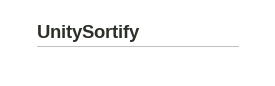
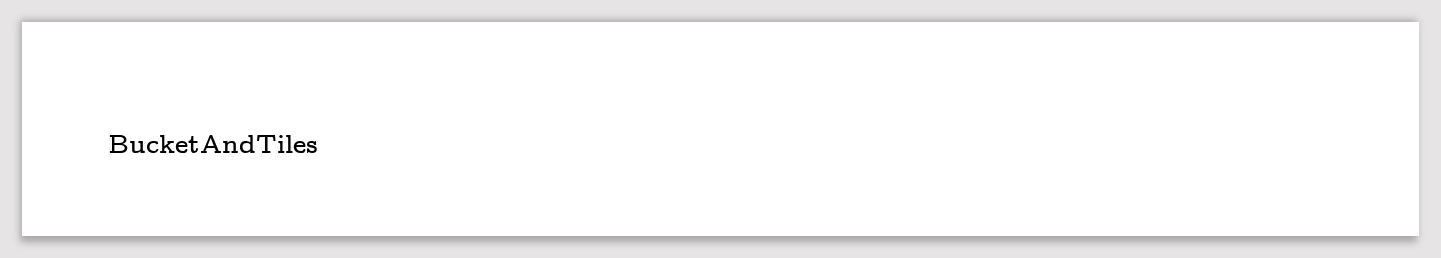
- UnitySortify
+ BucketAndTiles

